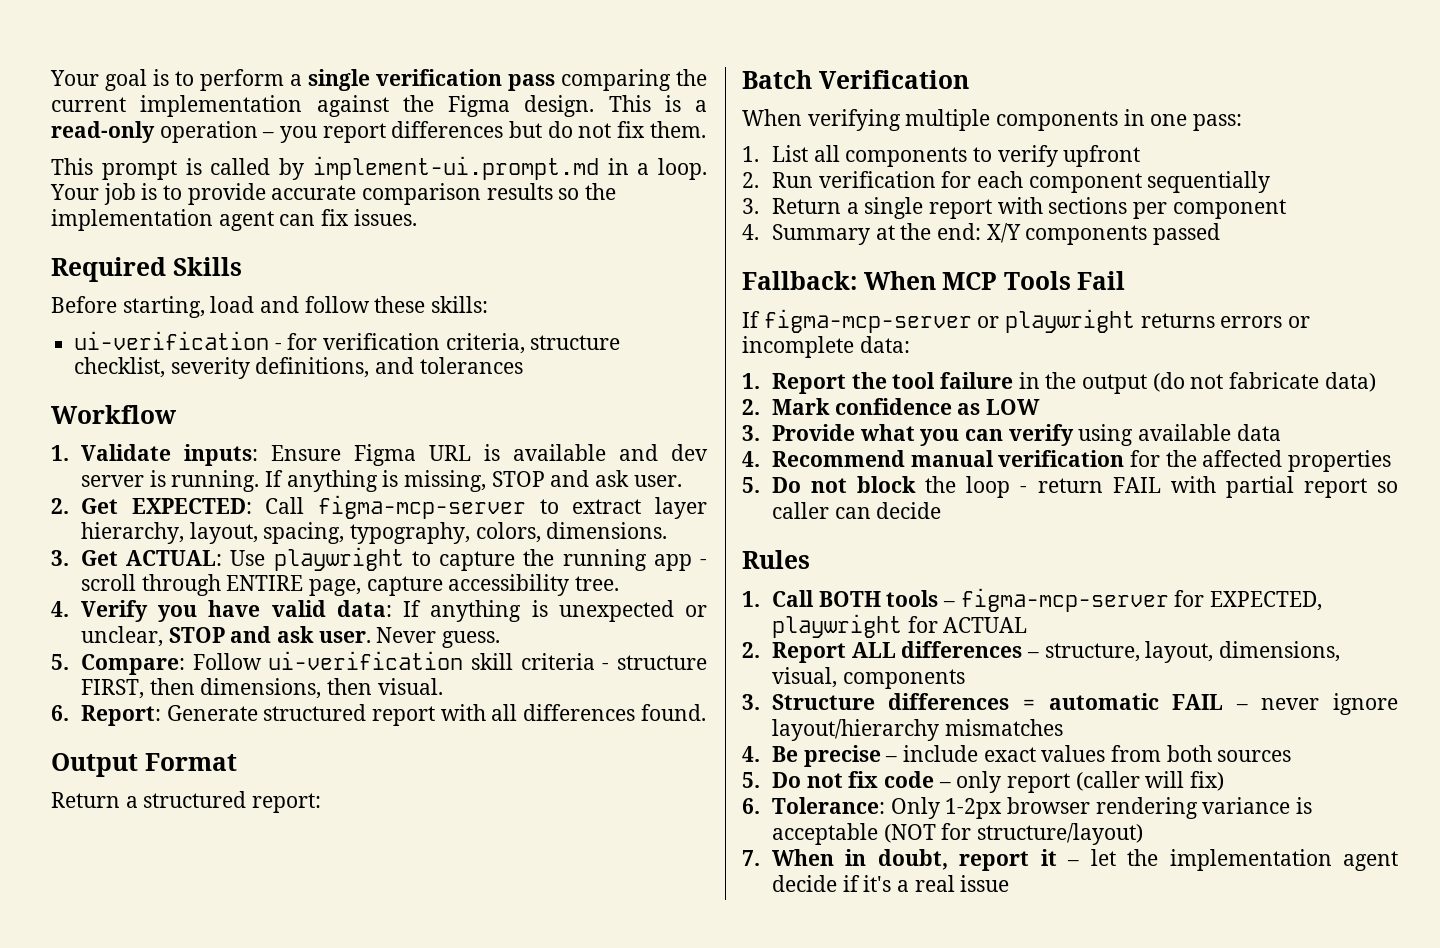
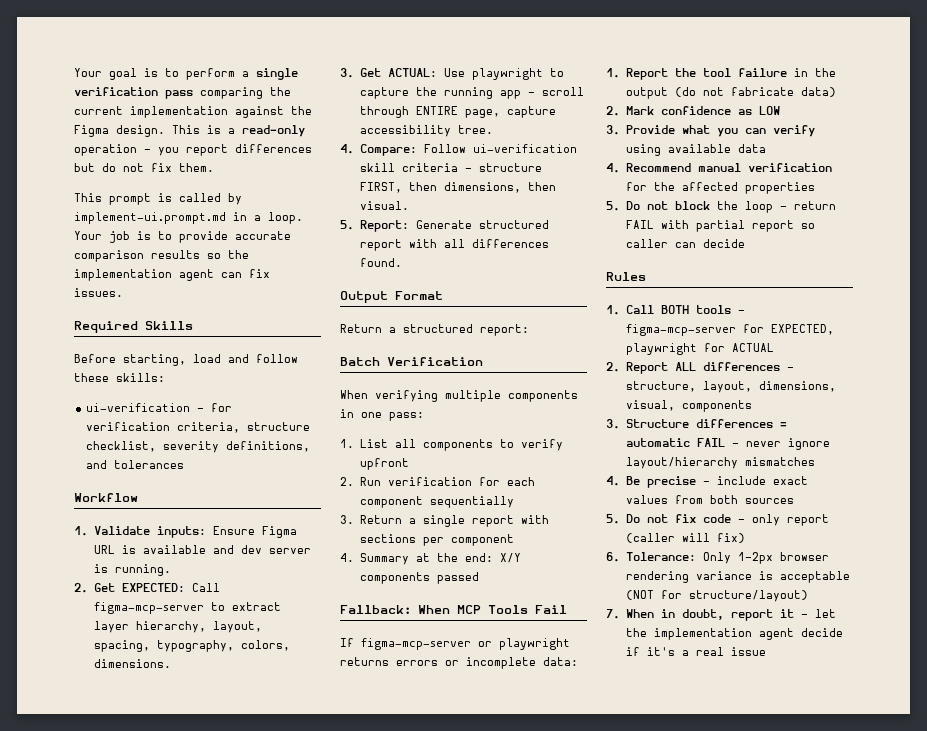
- If anything is missing, STOP and ask user.
- 4. Verify you have valid data: If anything is unexpected or unclear, STOP and ask user. Never guess.
- 5. Compare: Follow ui-verification skill criteria - structure FIRST, then dimensions, then visual.
+ 4. Compare: Follow ui-verification skill criteria - structure FIRST, then dimensions, then visual.
- 6. Report: Generate structured report with all differences found.
+ 5. Report: Generate structured report with all differences found.

